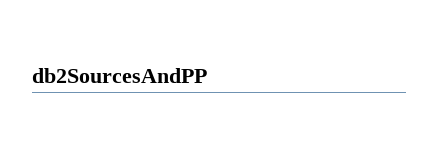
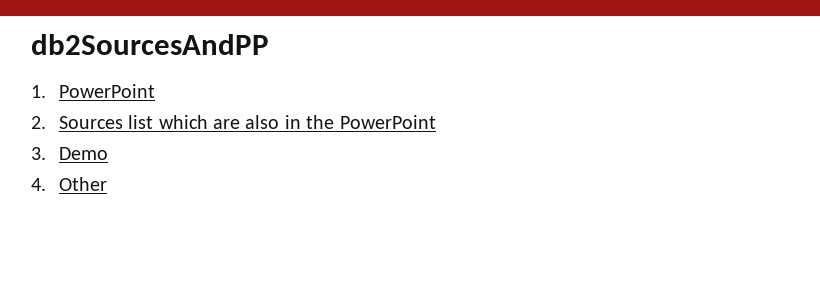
+ 1. PowerPoint
+ 2. Sources list which are also in the PowerPoint
+ 3. Demo
+ 4. Other

